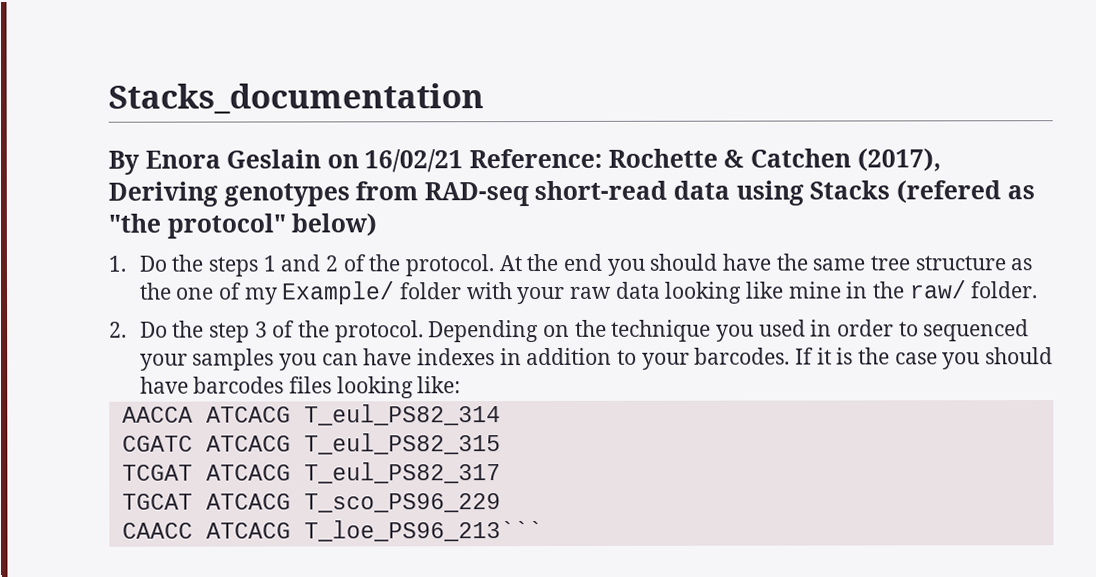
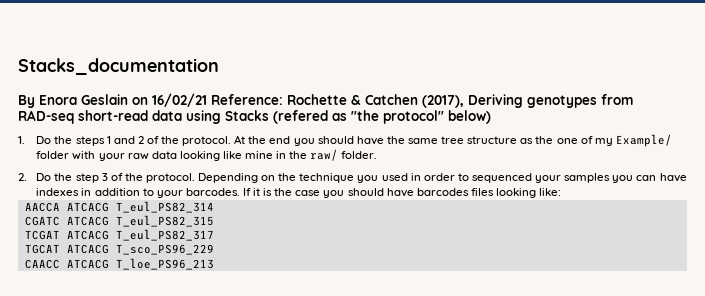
- CAACC ATCACG T_loe_PS96_213```
+ CAACC ATCACG T_loe_PS96_213

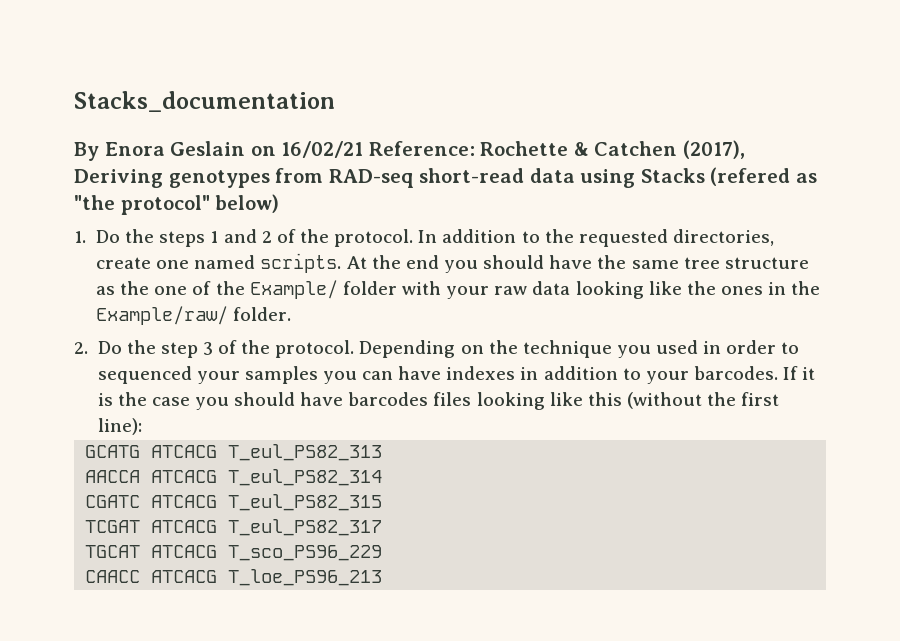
+ In addition to the requested directories, create one named scripts.
- At the end you should have the same tree structure as the one of my Example/ folder with your raw data looking like mine in the raw/ folder.
+ At the end you should have the same tree structure as the one of the Example/ folder with your raw data looking like the ones in the Example/raw/ folder.
- If it is the case you should have barcodes files looking like:
+ If it is the case you should have barcodes files looking like this (without the first line):
+ GCATG ATCACG T_eul_PS82_313

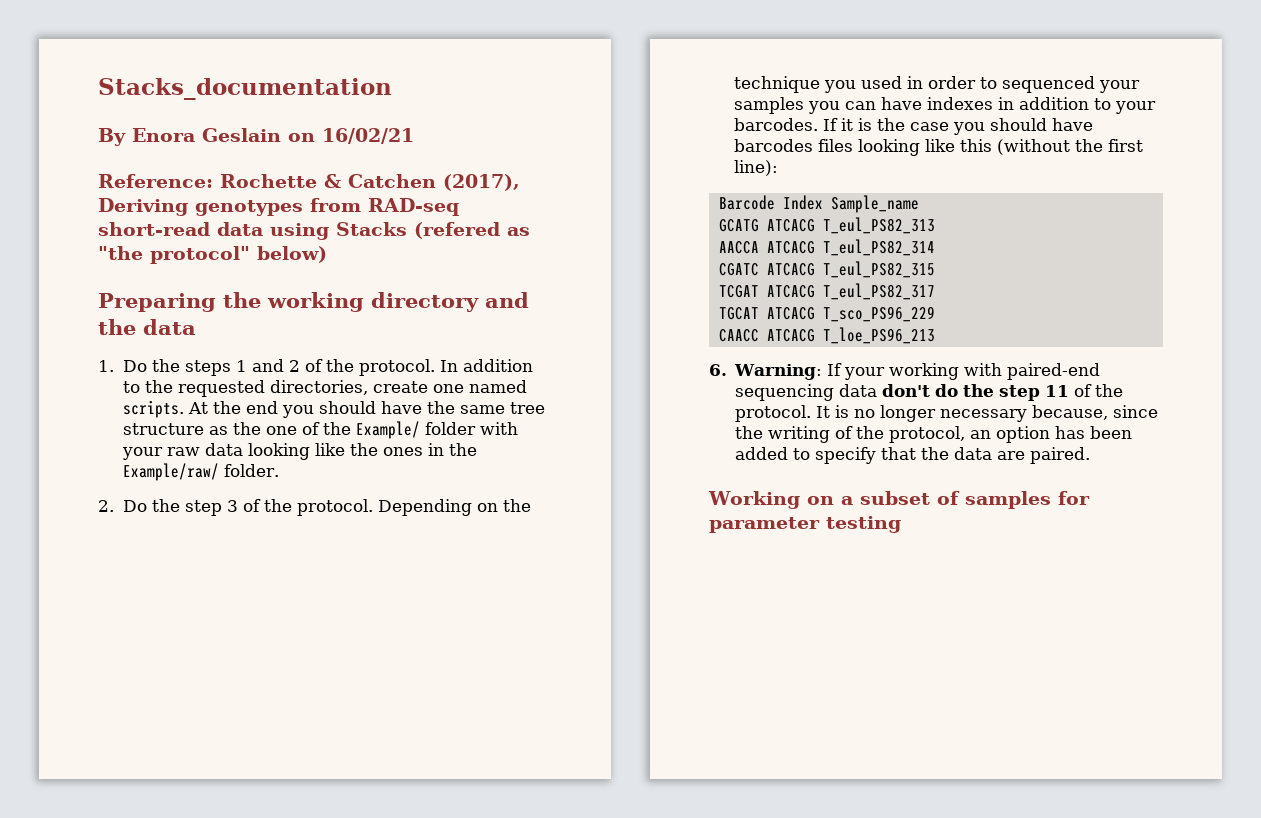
- By Enora Geslain on 16/02/21 Reference: Rochette & Catchen (2017), Deriving genotypes from RAD-seq short-read data using Stacks (refered as "the protocol" below)
+ By Enora Geslain on 16/02/21
+ Reference: Rochette & Catchen (2017), Deriving genotypes from RAD-seq short-read data using Stacks (refered as "the protocol" below)
+ Preparing the working directory and the data
+ Barcode Index Sample_name
+ 6. Warning: If your working with paired-end sequencing data don't do the step 11 of the protocol. It is no longer necessary because, since the writing of the protocol, an option has been added to specify that the data are paired.
+ Working on a subset of samples for parameter testing

